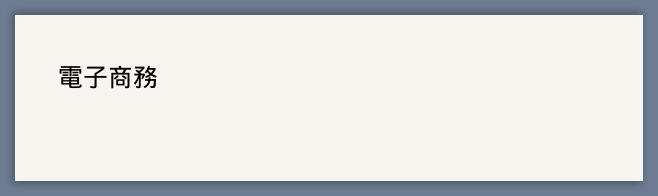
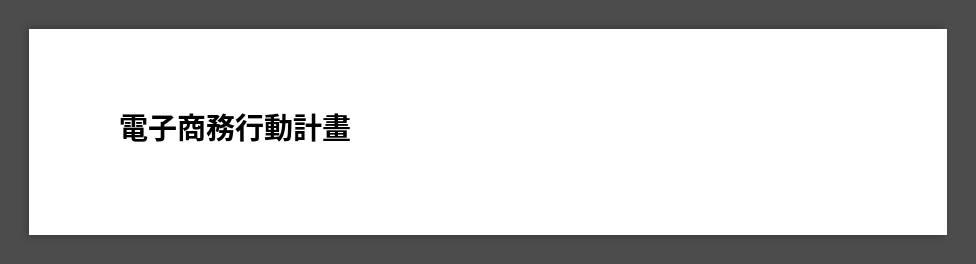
- 電子商務
+ 電子商務行動計畫

